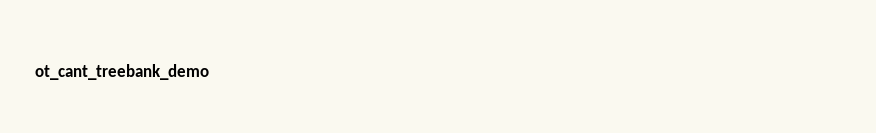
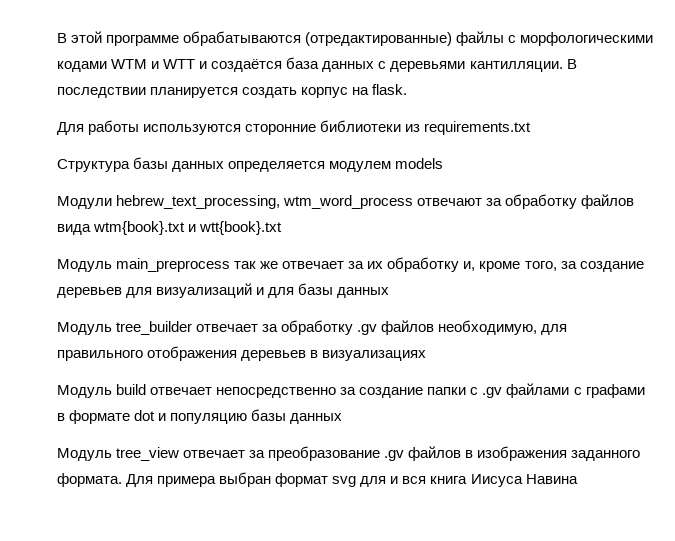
- ot_cant_treebank_demo
+ В этой программе обрабатываются (отредактированные) файлы с морфологическими кодами WTM и WTT и создаётся база данных с деревьями кантилляции. В последствии планируется создать корпус на flask.
+ Для работы используются сторонние библиотеки из requirements.txt
+ Структура базы данных определяется модулем models
+ Модули hebrew_text_processing, wtm_word_process отвечают за обработку файлов вида wtm{book}.txt и wtt{book}.txt
+ Модуль main_preprocess так же отвечает за их обработку и, кроме того, за создание деревьев для визуализаций и для базы данных
+ Модуль tree_builder отвечает за обработку .gv файлов необходимую, для правильного отображения деревьев в визуализациях
+ Модуль build отвечает непосредственно за создание папки с .gv файлами с графами в формате dot и популяцию базы данных
+ Модуль tree_view отвечает за преобразование .gv файлов в изображения заданного формата. Для примера выбран формат svg для и вся книга Иисуса Навина

